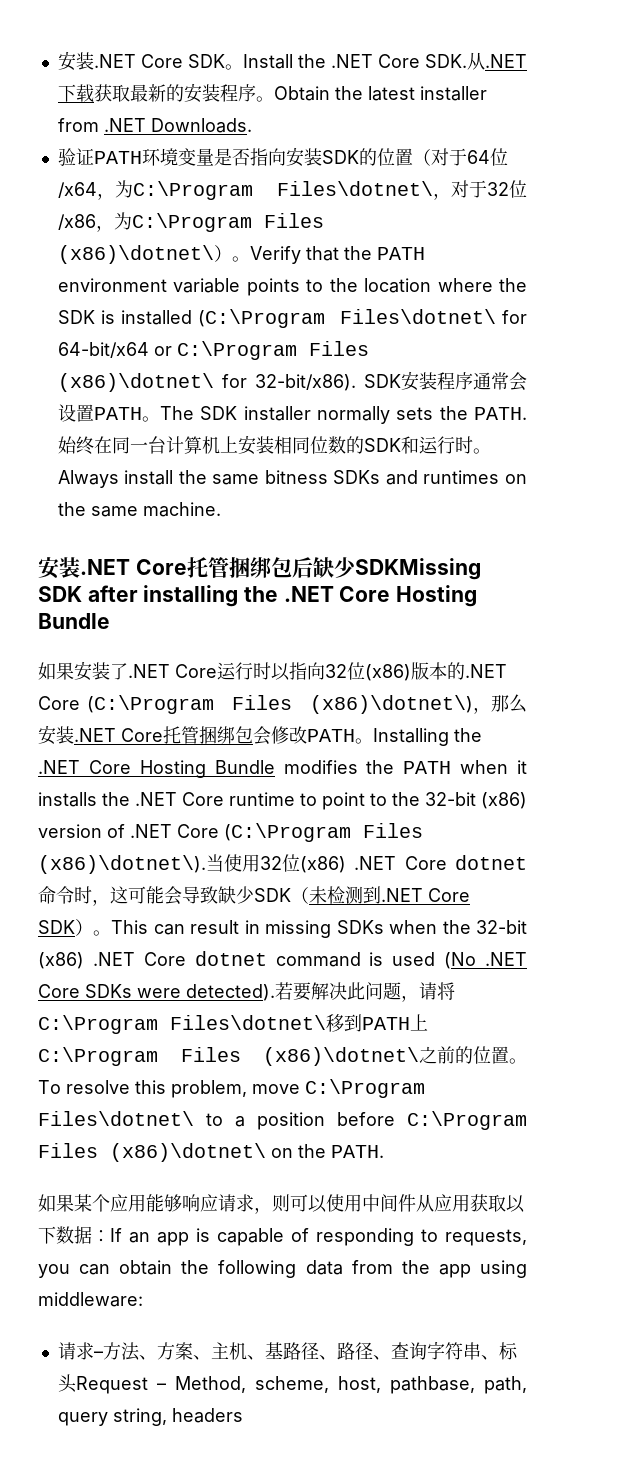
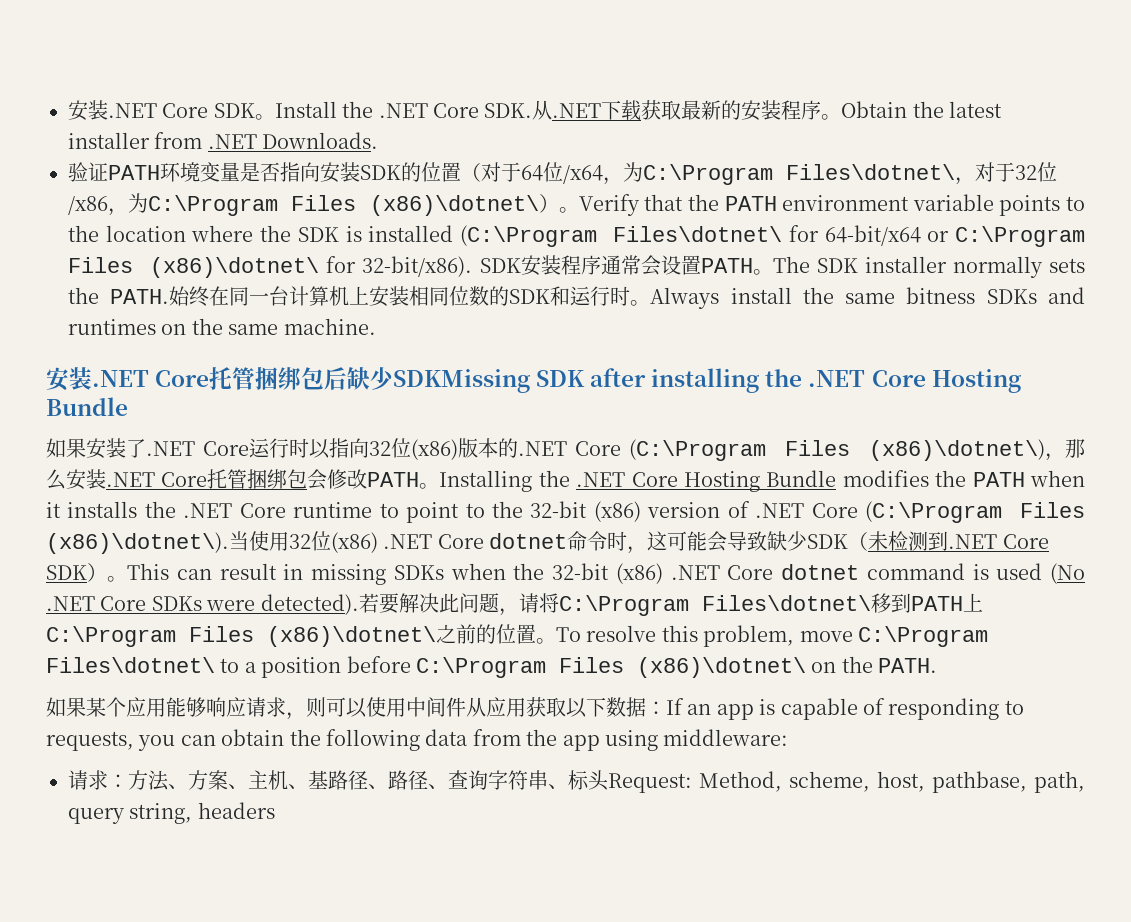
- 请求–方法、方案、主机、基路径、路径、查询字符串、标头Request – Method, scheme, host, pathbase, path, query string, headers
+ 请求：方法、方案、主机、基路径、路径、查询字符串、标头Request: Method, scheme, host, pathbase, path, query string, headers

